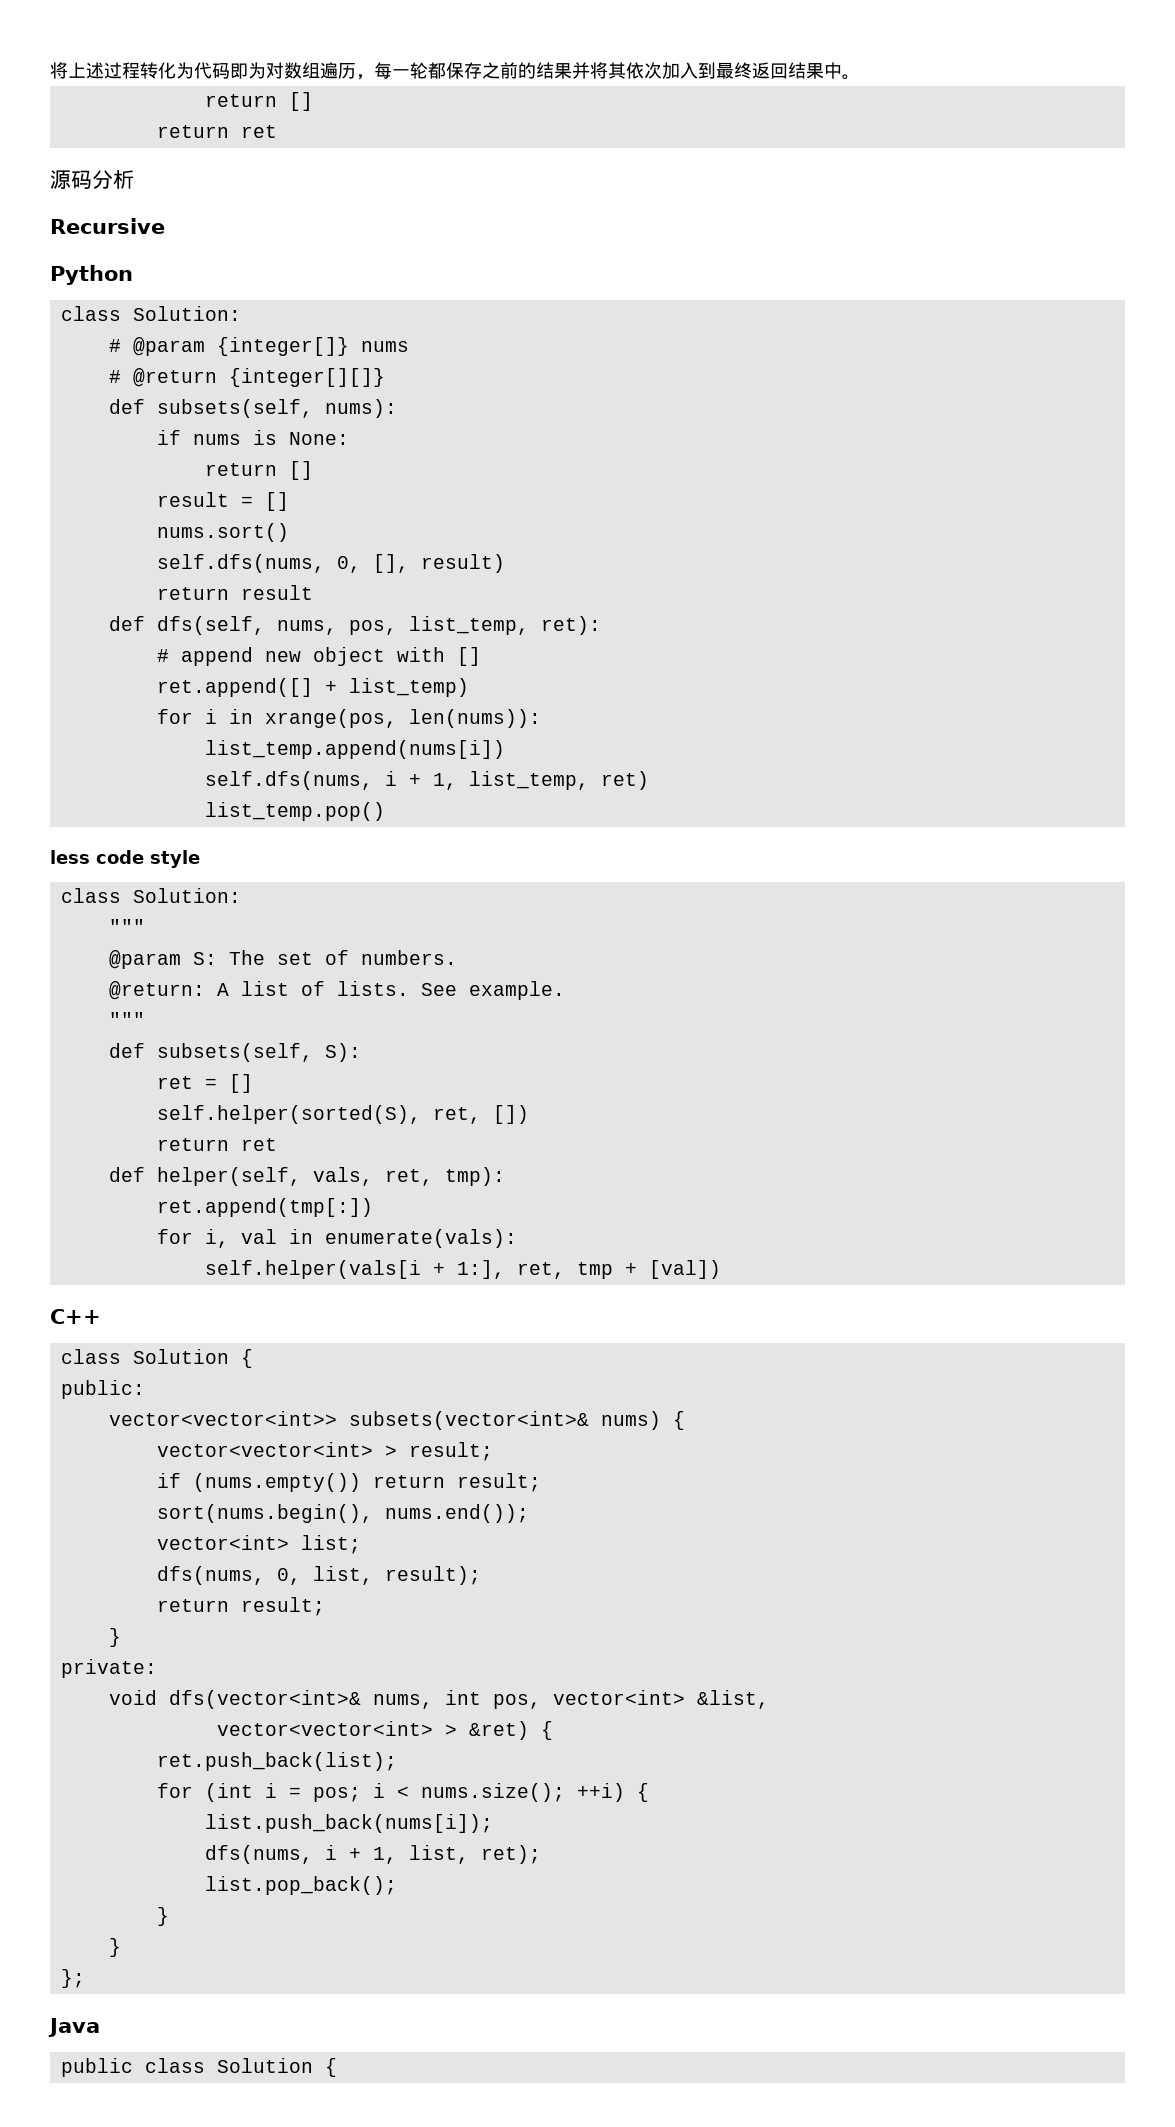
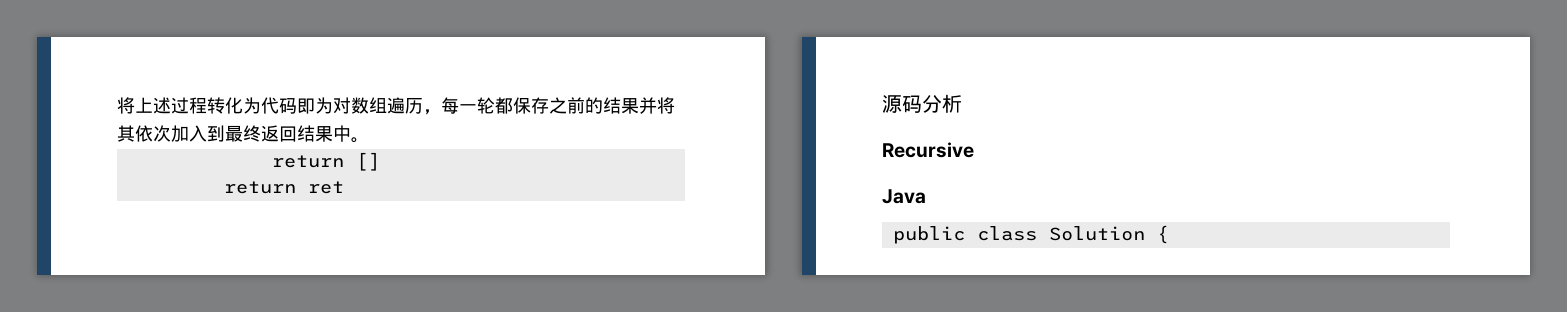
- Python
- class Solution:
- # @param {integer[]} nums
- # @return {integer[][]}
- def subsets(self, nums):
- if nums is None:
- return []
- result = []
- nums.sort()
- self.dfs(nums, 0, [], result)
- return result
- def dfs(self, nums, pos, list_temp, ret):
- # append new object with []
- ret.append([] + list_temp)
- for i in xrange(pos, len(nums)):
- list_temp.append(nums[i])
- self.dfs(nums, i + 1, list_temp, ret)
- list_temp.pop()
- less code style
- class Solution:
- """
- @param S: The set of numbers.
- @return: A list of lists. See example.
- """
- def subsets(self, S):
- ret = []
- self.helper(sorted(S), ret, [])
- return ret
- def helper(self, vals, ret, tmp):
- ret.append(tmp[:])
- for i, val in enumerate(vals):
- self.helper(vals[i + 1:], ret, tmp + [val])
- C++
- class Solution {
- public:
- vector<vector<int>> subsets(vector<int>& nums) {
- vector<vector<int> > result;
- if (nums.empty()) return result;
- sort(nums.begin(), nums.end());
- vector<int> list;
- dfs(nums, 0, list, result);
- return result;
- }
- private:
- void dfs(vector<int>& nums, int pos, vector<int> &list,
- vector<vector<int> > &ret) {
- ret.push_back(list);
- for (int i = pos; i < nums.size(); ++i) {
- list.push_back(nums[i]);
- dfs(nums, i + 1, list, ret);
- list.pop_back();
- }
- }
- };

